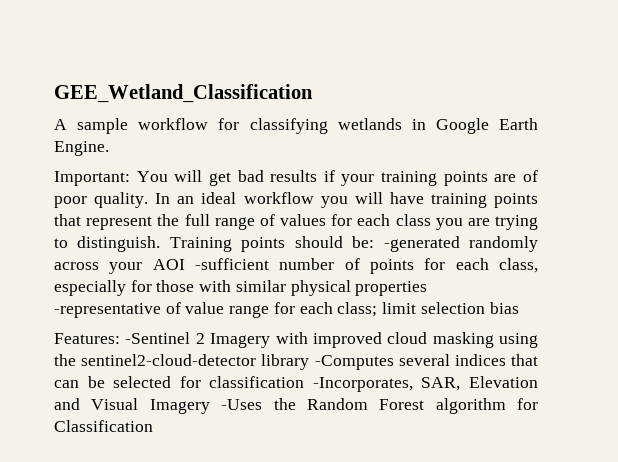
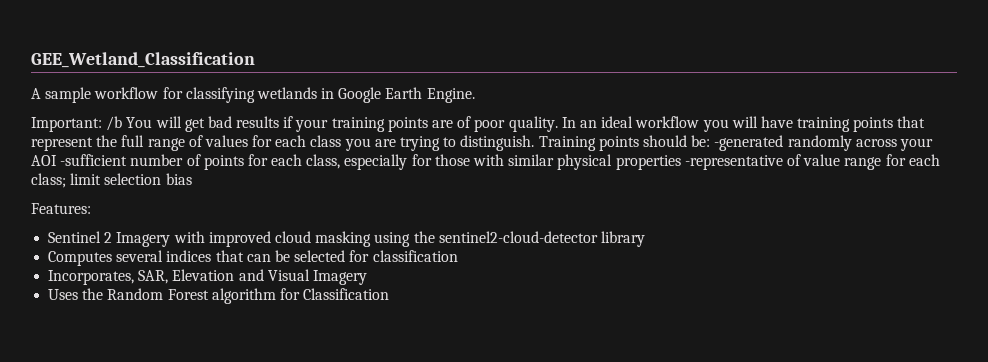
- Important: You will get bad results if your training points are of poor quality.
+ Important: /b You will get bad results if your training points are of poor quality.
- Features: -Sentinel 2 Imagery with improved cloud masking using the sentinel2-cloud-detector library -Computes several indices that can be selected for classification -Incorporates, SAR, Elevation and Visual Imagery -Uses the Random Forest algorithm for Classification
+ Features:
+ Sentinel 2 Imagery with improved cloud masking using the sentinel2-cloud-detector library
+ Computes several indices that can be selected for classification
+ Incorporates, SAR, Elevation and Visual Imagery
+ Uses the Random Forest algorithm for Classification

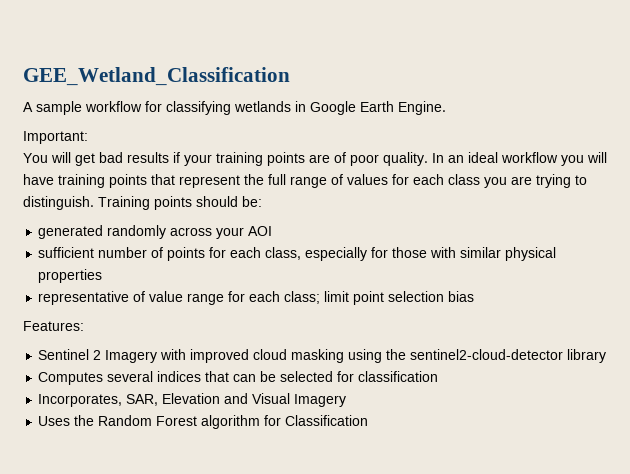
- Important: /b You will get bad results if your training points are of poor quality.
+ Important:
+ You will get bad results if your training points are of poor quality.
- Training points should be: -generated randomly across your AOI -sufficient number of points for each class, especially for those with similar physical properties -representative of value range for each class; limit selection bias
+ Training points should be:
+ generated randomly across your AOI
+ sufficient number of points for each class, especially for those with similar physical properties
+ representative of value range for each class; limit point selection bias

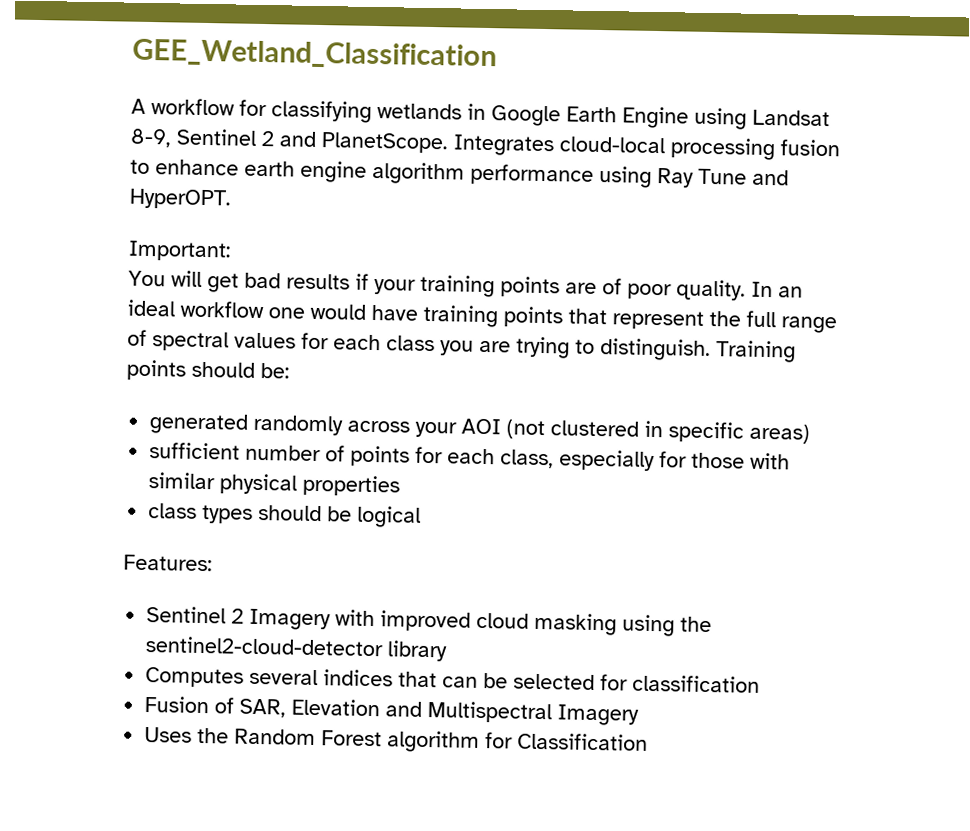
- A sample workflow for classifying wetlands in Google Earth Engine.
+ A workflow for classifying wetlands in Google Earth Engine using Landsat 8-9, Sentinel 2 and PlanetScope. Integrates cloud-local processing fusion to enhance earth engine algorithm performance using Ray Tune and HyperOPT.
- In an ideal workflow you will have training points that represent the full range of values for each class you are trying to distinguish.
+ In an ideal workflow one would have training points that represent the full range of spectral values for each class you are trying to distinguish.
- generated randomly across your AOI
+ generated randomly across your AOI (not clustered in specific areas)
- representative of value range for each class; limit point selection bias
+ class types should be logical
- Incorporates, SAR, Elevation and Visual Imagery
+ Fusion of SAR, Elevation and Multispectral Imagery

